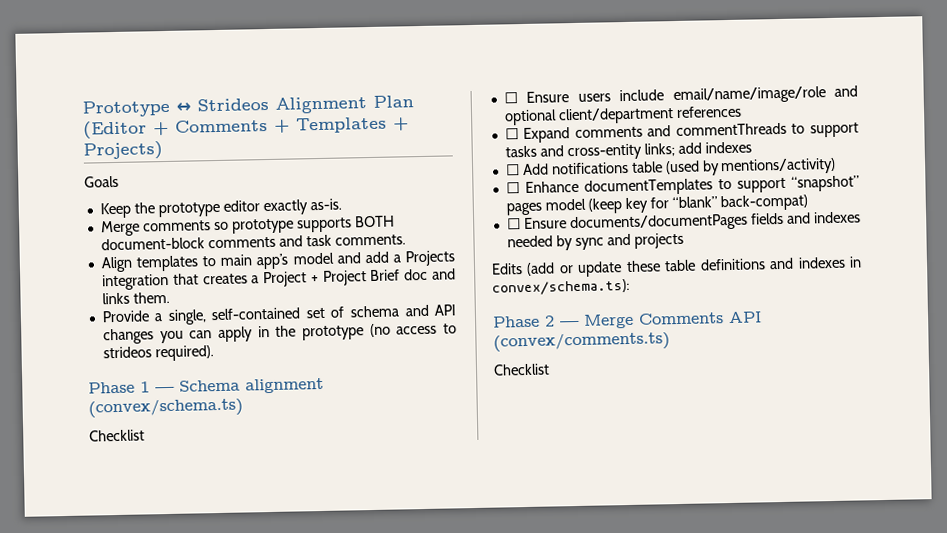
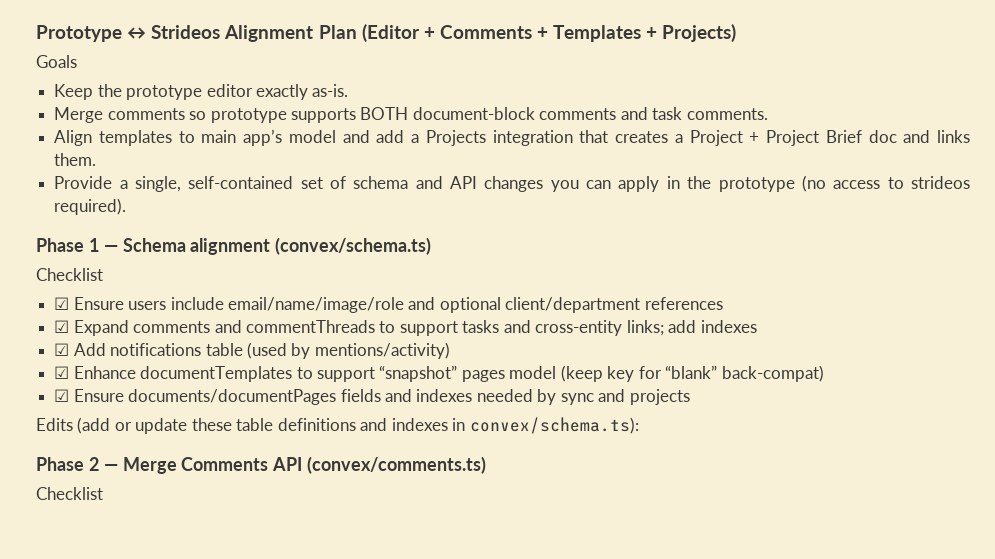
- ☐ Ensure users include email/name/image/role and optional client/department references
+ ☑ Ensure users include email/name/image/role and optional client/department references
- ☐ Expand comments and commentThreads to support tasks and cross-entity links; add indexes
+ ☑ Expand comments and commentThreads to support tasks and cross-entity links; add indexes
- ☐ Add notifications table (used by mentions/activity)
+ ☑ Add notifications table (used by mentions/activity)
- ☐ Enhance documentTemplates to support “snapshot” pages model (keep key for “blank” back-compat)
+ ☑ Enhance documentTemplates to support “snapshot” pages model (keep key for “blank” back-compat)
- ☐ Ensure documents/documentPages fields and indexes needed by sync and projects
+ ☑ Ensure documents/documentPages fields and indexes needed by sync and projects

